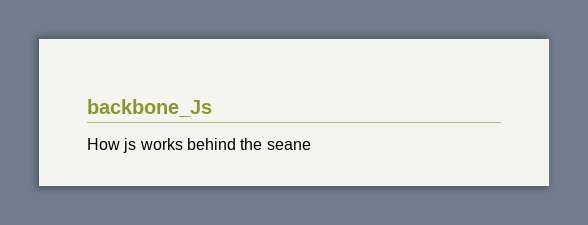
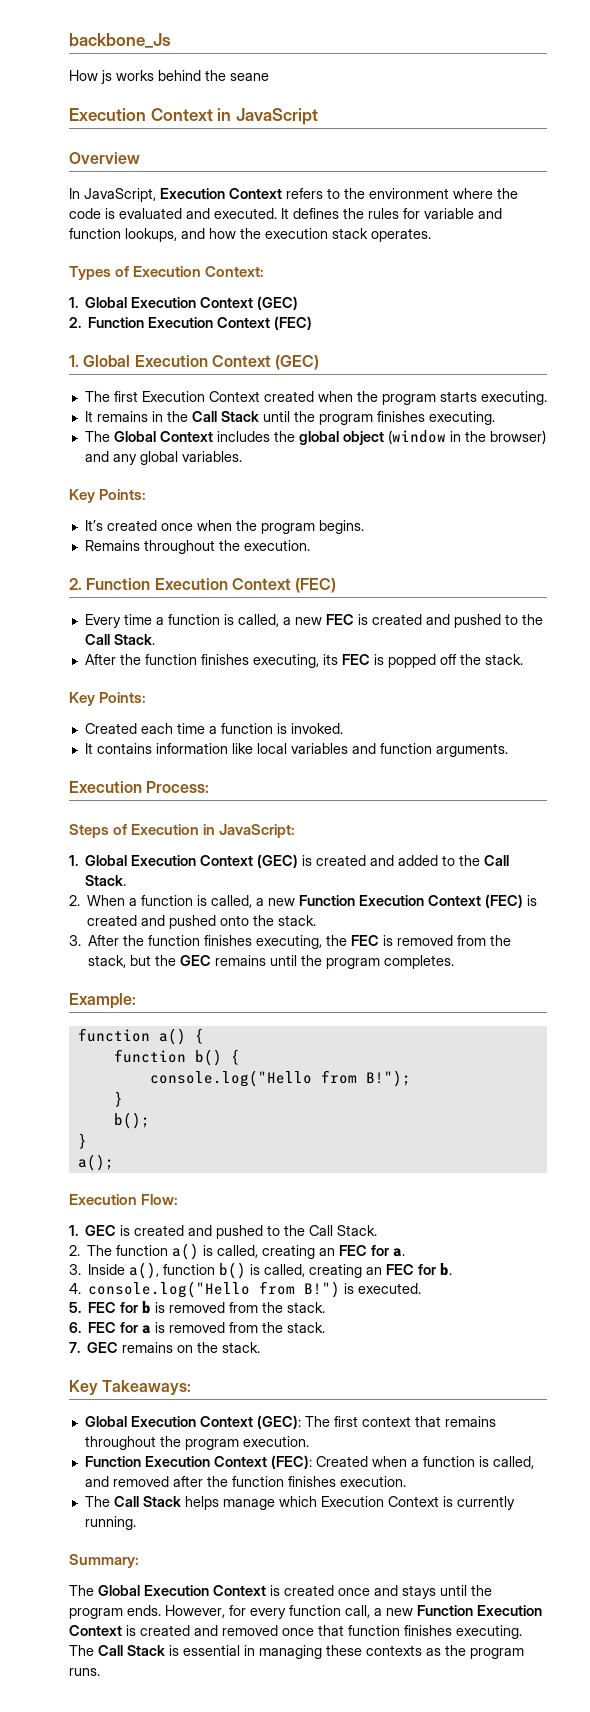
+ Execution Context in JavaScript
+ Overview
+ In JavaScript, Execution Context refers to the environment where the code is evaluated and executed. It defines the rules for variable and function lookups, and how the execution stack operates.
+ Types of Execution Context:
+ 1. Global Execution Context (GEC)
+ 2. Function Execution Context (FEC)
+ 1. Global Execution Context (GEC)
+ The first Execution Context created when the program starts executing.
+ It remains in the Call Stack until the program finishes executing.
+ The Global Context includes the global object (window in the browser) and any global variables.
+ Key Points:
+ It’s created once when the program begins.
+ Remains throughout the execution.
+ 2. Function Execution Context (FEC)
+ Every time a function is called, a new FEC is created and pushed to the Call Stack.
+ After the function finishes executing, its FEC is popped off the stack.
+ Key Points:
+ Created each time a function is invoked.
+ It contains information like local variables and function arguments.
+ Execution Process:
+ Steps of Execution in JavaScript:
+ 1. Global Execution Context (GEC) is created and added to the Call Stack.
+ 2. When a function is called, a new Function Execution Context (FEC) is created and pushed onto the stack.
+ 3. After the function finishes executing, the FEC is removed from the stack, but the GEC remains until the program completes.
+ Example:
+ function a() {
+ function b() {
+ console.log("Hello from B!");
+ }
+ b();
+ }
+ a();
+ Execution Flow:
+ 1. GEC is created and pushed to the Call Stack.
+ 2. The function a() is called, creating an FEC for a.
+ 3. Inside a(), function b() is called, creating an FEC for b.
+ 4. console.log("Hello from B!") is executed.
+ 5. FEC for b is removed from the stack.
+ 6. FEC for a is removed from the stack.
+ 7. GEC remains on the stack.
+ Key Takeaways:
+ Global Execution Context (GEC): The first context that remains throughout the program execution.
+ Function Execution Context (FEC): Created when a function is called, and removed after the function finishes execution.
+ The Call Stack helps manage which Execution Context is currently running.
+ Summary:
+ The Global Execution Context is created once and stays until the program ends. However, for every function call, a new Function Execution Context is created and removed once that function finishes executing. The Call Stack is essential in managing these contexts as the program runs.

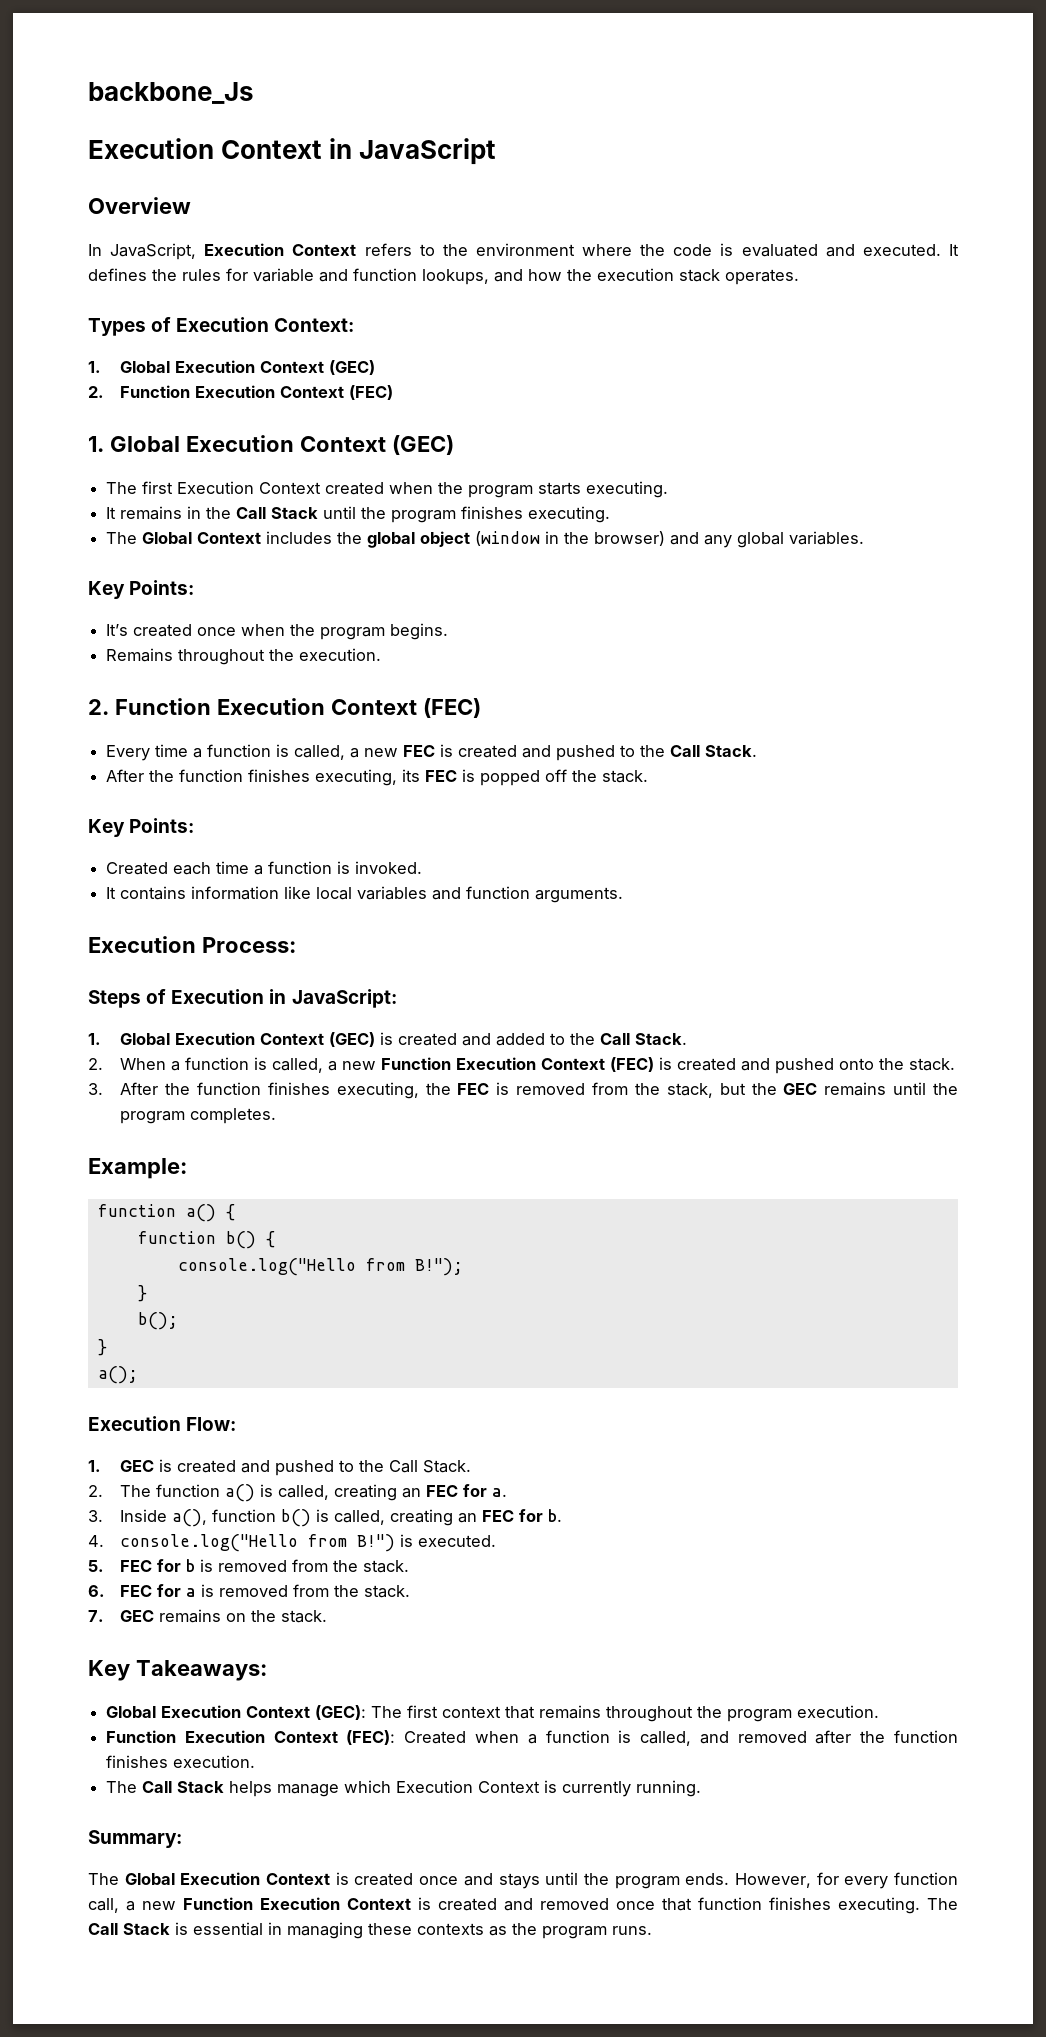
- How js works behind the seane

